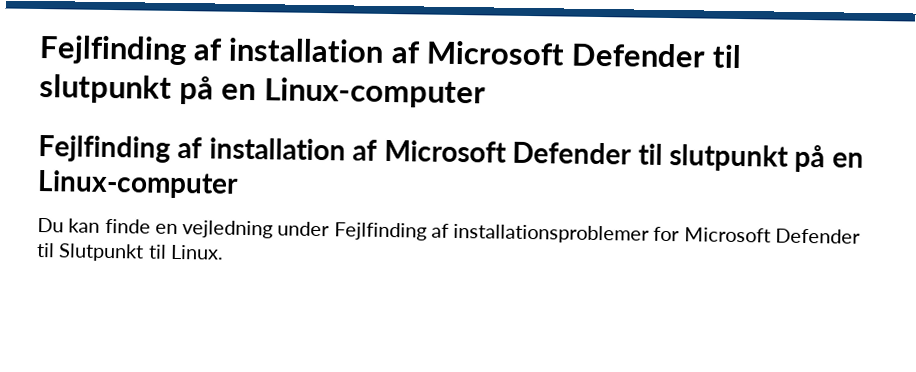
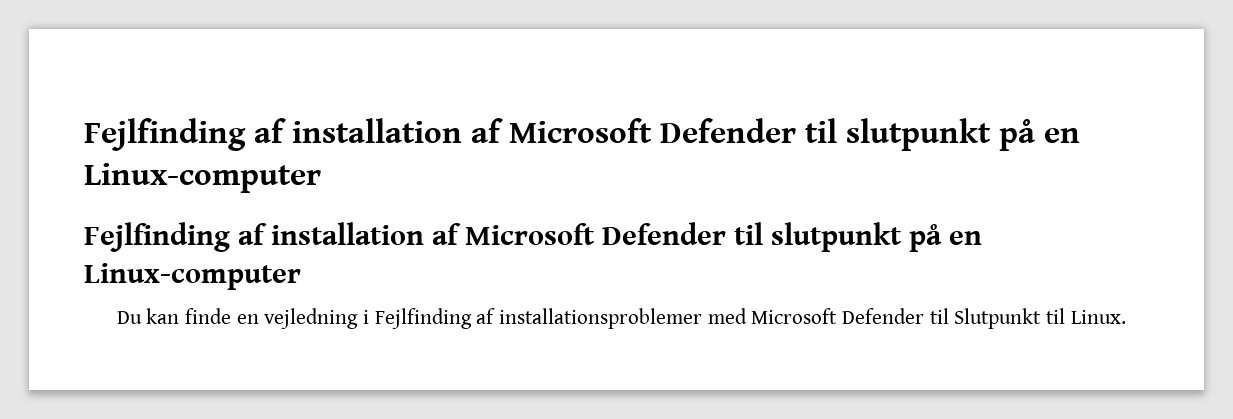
- Du kan finde en vejledning under Fejlfinding af installationsproblemer for Microsoft Defender til Slutpunkt til Linux.
+ Du kan finde en vejledning i Fejlfinding af installationsproblemer med Microsoft Defender til Slutpunkt til Linux.

